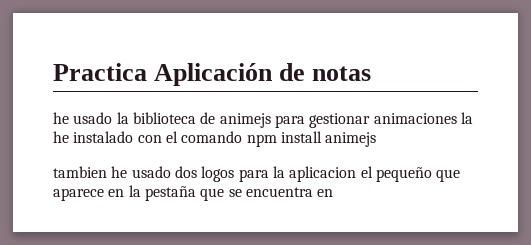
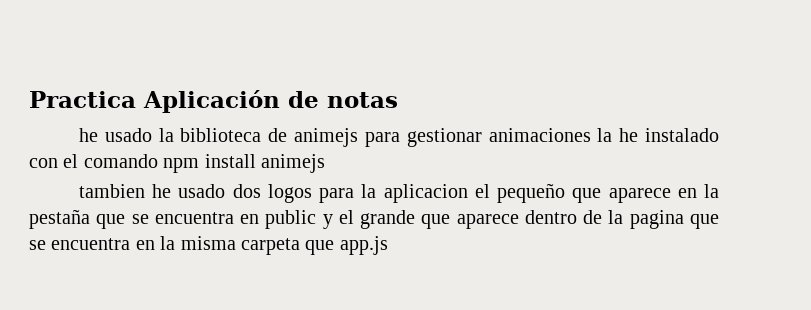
- tambien he usado dos logos para la aplicacion el pequeño que aparece en la pestaña que se encuentra en
+ tambien he usado dos logos para la aplicacion el pequeño que aparece en la pestaña que se encuentra en public y el grande que aparece dentro de la pagina que se encuentra en la misma carpeta que app.js

